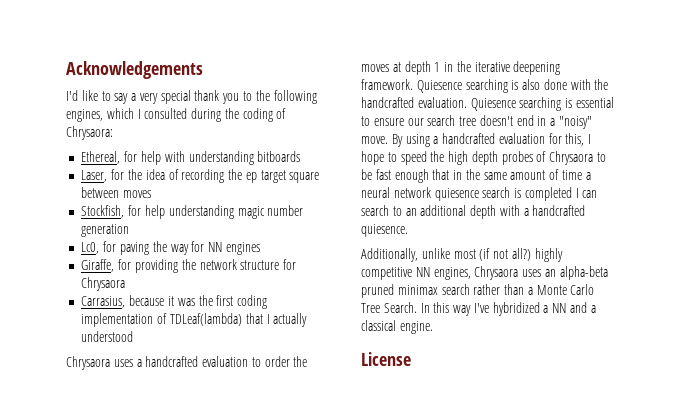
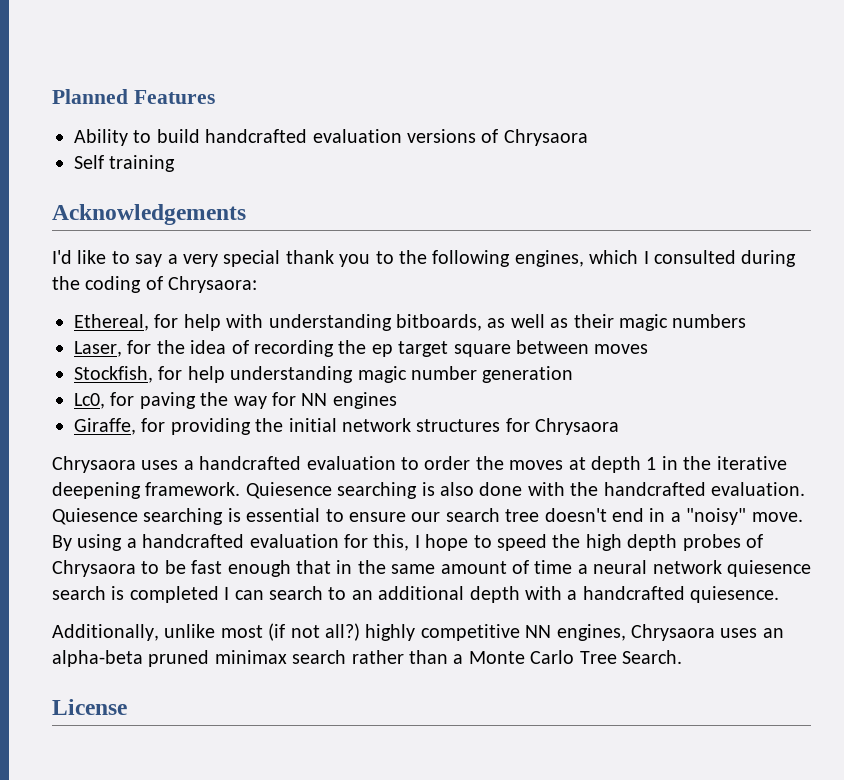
+ Planned Features
+ Ability to build handcrafted evaluation versions of Chrysaora
+ Self training
- Ethereal, for help with understanding bitboards
+ Ethereal, for help with understanding bitboards, as well as their magic numbers
- Giraffe, for providing the network structure for Chrysaora
+ Giraffe, for providing the initial network structures for Chrysaora
- Carrasius, because it was the first coding implementation of TDLeaf(lambda) that I actually understood
- In this way I've hybridized a NN and a classical engine.

